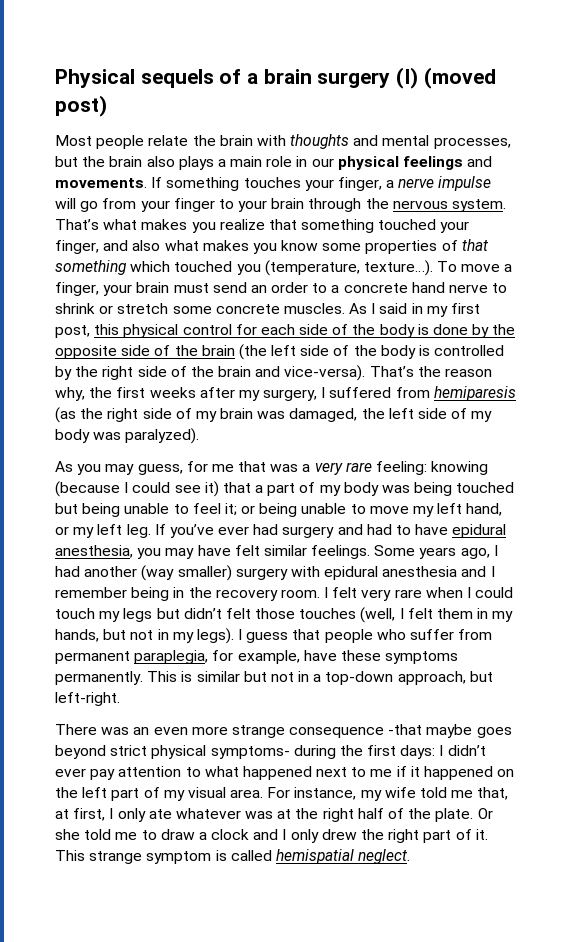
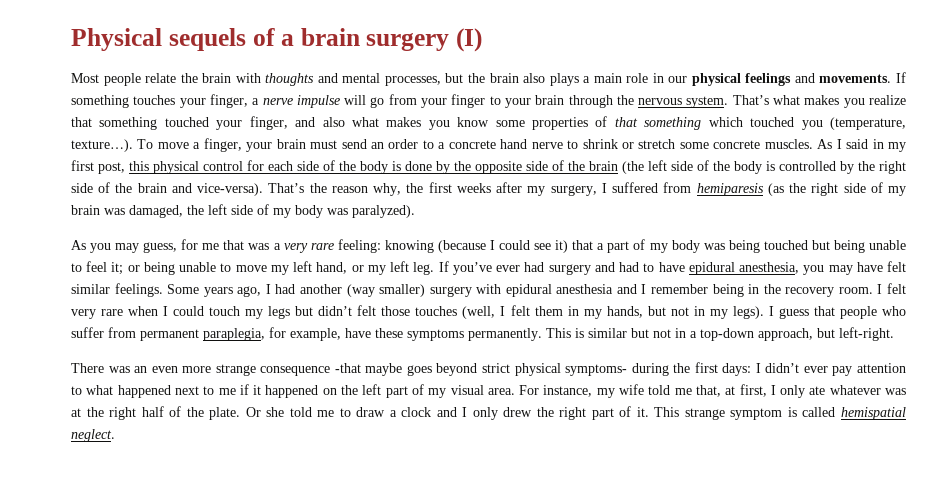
- Physical sequels of a brain surgery (I) (moved post)
+ Physical sequels of a brain surgery (I)

